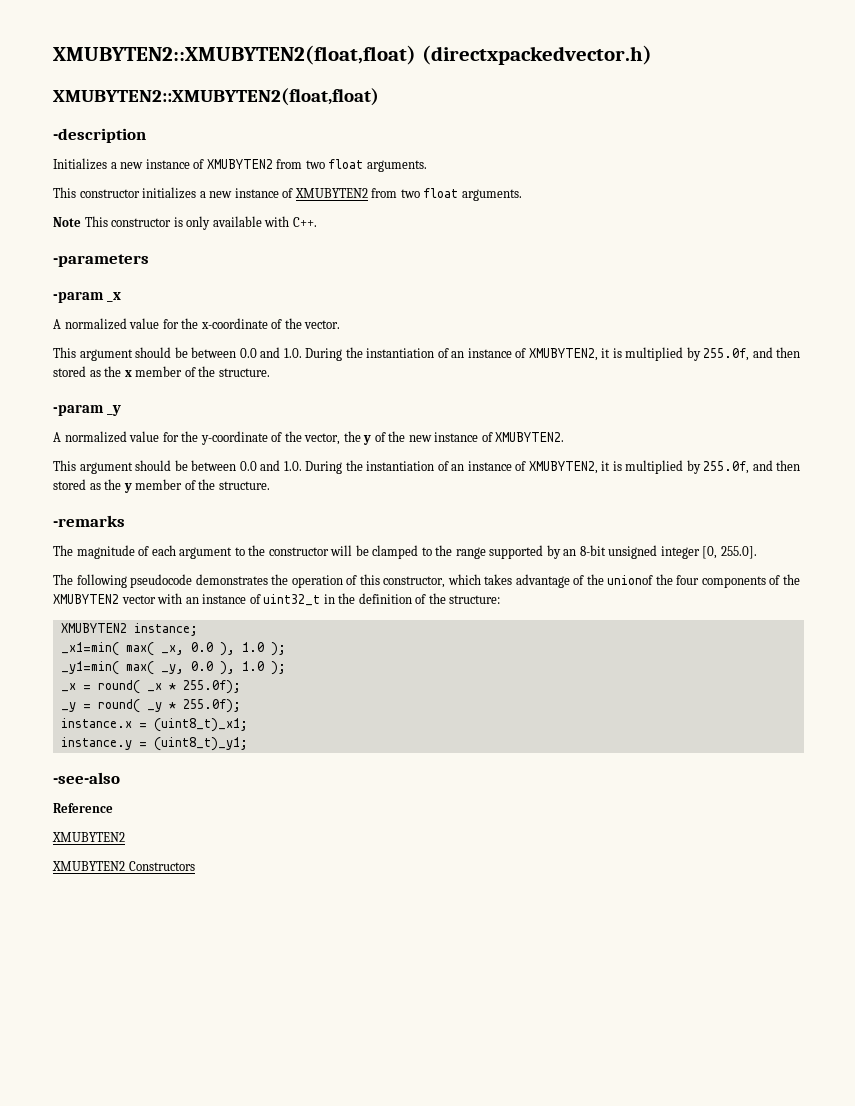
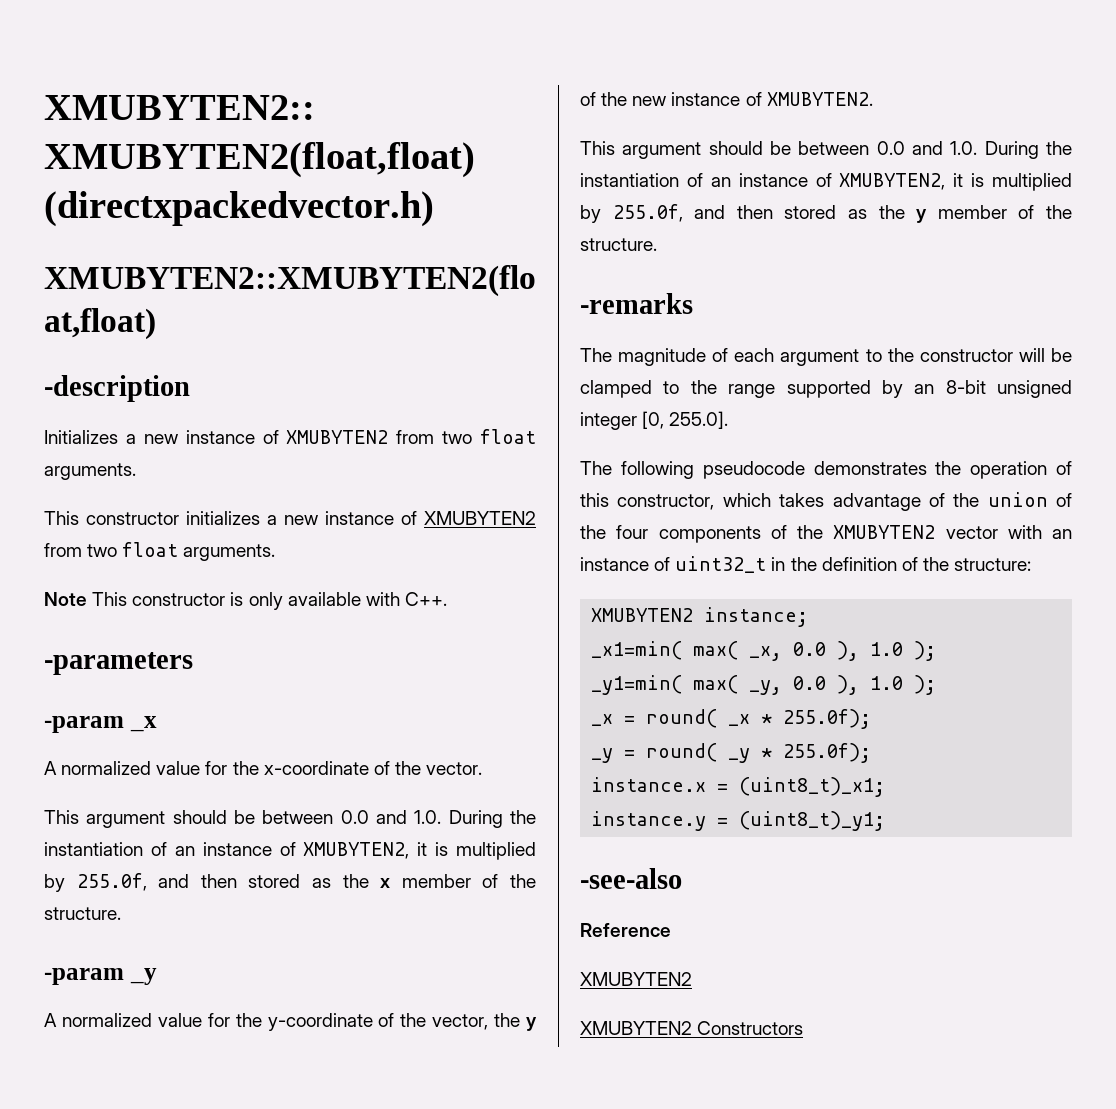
- The following pseudocode demonstrates the operation of this constructor, which takes advantage of the unionof the four components of the XMUBYTEN2 vector with an instance of uint32_t in the definition of the structure:
+ The following pseudocode demonstrates the operation of this constructor, which takes advantage of the union of the four components of the XMUBYTEN2 vector with an instance of uint32_t in the definition of the structure:

